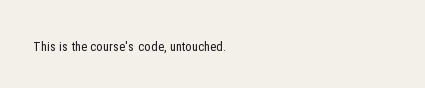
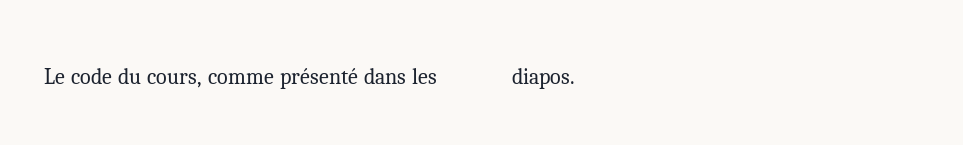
- This is the course's code, untouched.
+ Le code du cours, comme présenté dans les diapos.

